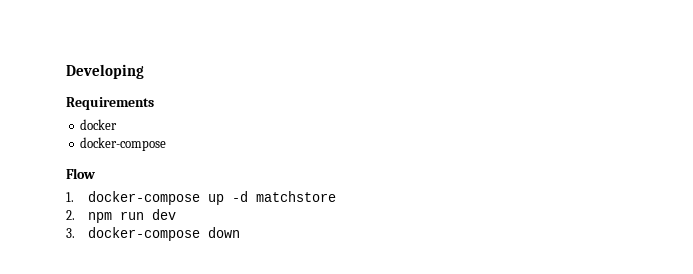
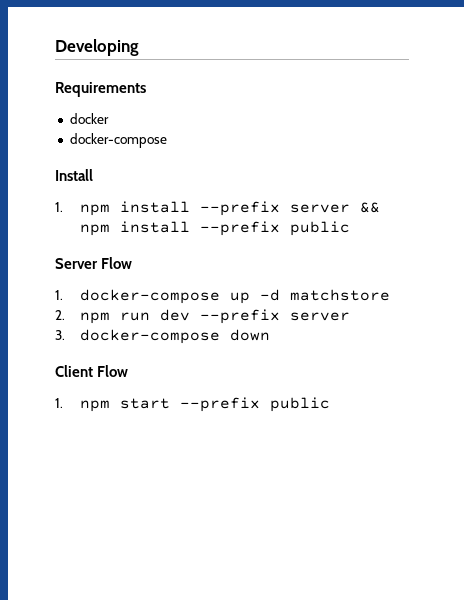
- Flow
+ Install
+ 1. npm install --prefix server && npm install --prefix public
+ Server Flow
- 2. npm run dev
+ 2. npm run dev --prefix server
+ Client Flow
+ 1. npm start --prefix public

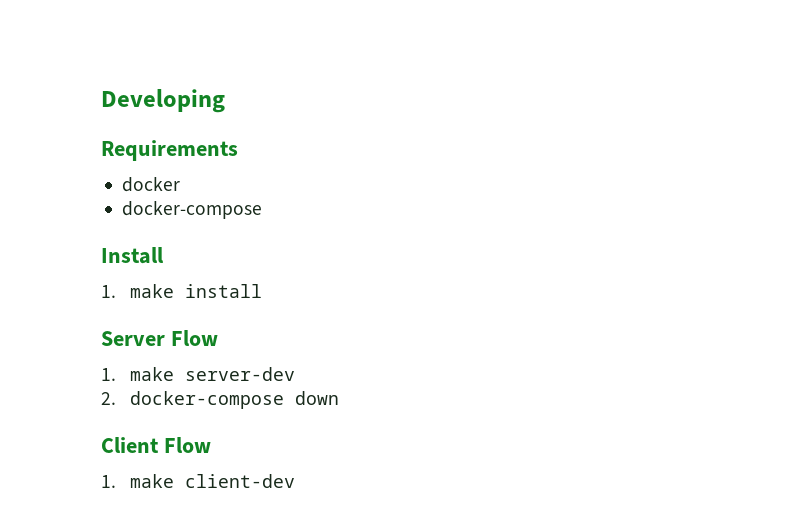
- 1. npm install --prefix server && npm install --prefix public
+ 1. make install
  Server Flow
- 1. docker-compose up -d matchstore
- 2. npm run dev --prefix server
- 3. docker-compose down
+ 1. make server-dev
+ 2. docker-compose down
- 1. npm start --prefix public
+ 1. make client-dev

